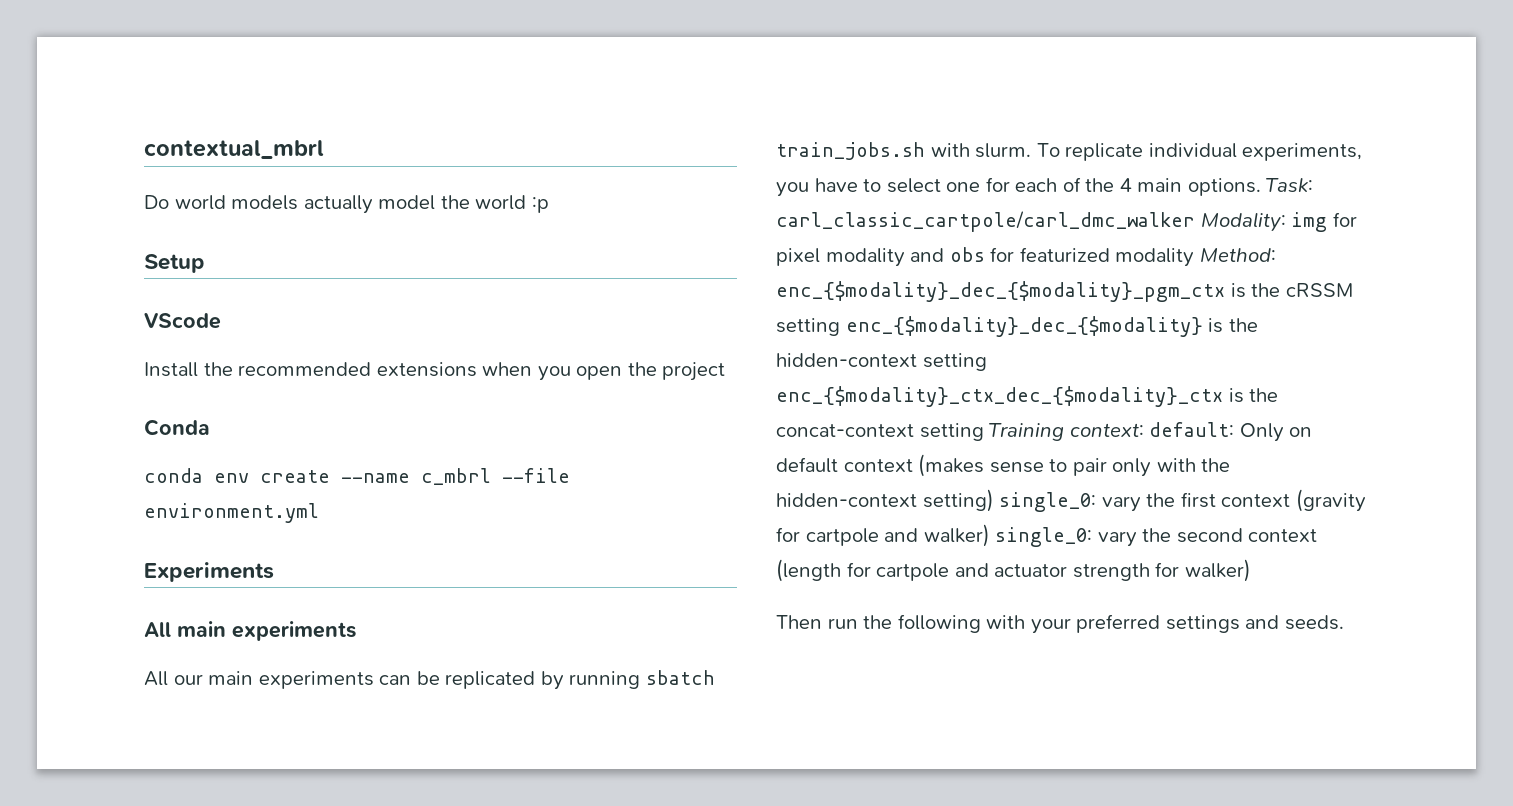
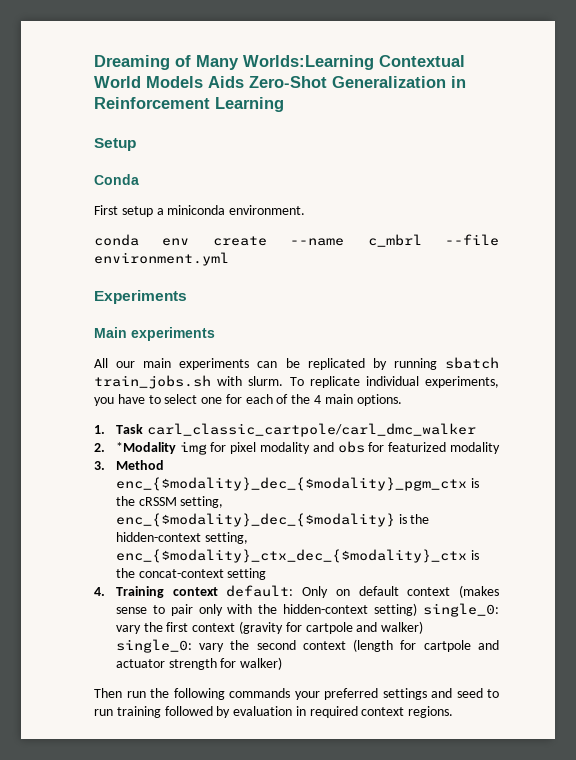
- contextual_mbrl
- Do world models actually model the world :p
+ Dreaming of Many Worlds:Learning Contextual World Models Aids Zero-Shot Generalization in Reinforcement Learning
  Setup
- VScode
- Install the recommended extensions when you open the project
  Conda
+ First setup a miniconda environment.
- All main experiments
+ Main experiments
- To replicate individual experiments, you have to select one for each of the 4 main options. Task: carl_classic_cartpole/carl_dmc_walker Modality: img for pixel modality and obs for featurized modality Method: enc_{$modality}_dec_{$modality}_pgm_ctx is the cRSSM setting enc_{$modality}_dec_{$modality} is the hidden-context setting enc_{$modality}_ctx_dec_{$modality}_ctx is the concat-context setting Training context: default:
+ To replicate individual experiments, you have to select one for each of the 4 main options.
+ 1. Task carl_classic_cartpole/carl_dmc_walker
+ 2. *Modality img for pixel modality and obs for featurized modality
+ 3. Method enc_{$modality}_dec_{$modality}_pgm_ctx is the cRSSM setting, enc_{$modality}_dec_{$modality} is the hidden-context setting, enc_{$modality}_ctx_dec_{$modality}_ctx is the concat-context setting
+ 4. Training context default:
- Then run the following with your preferred settings and seeds.
+ Then run the following commands your preferred settings and seed to run training followed by evaluation in required context regions.

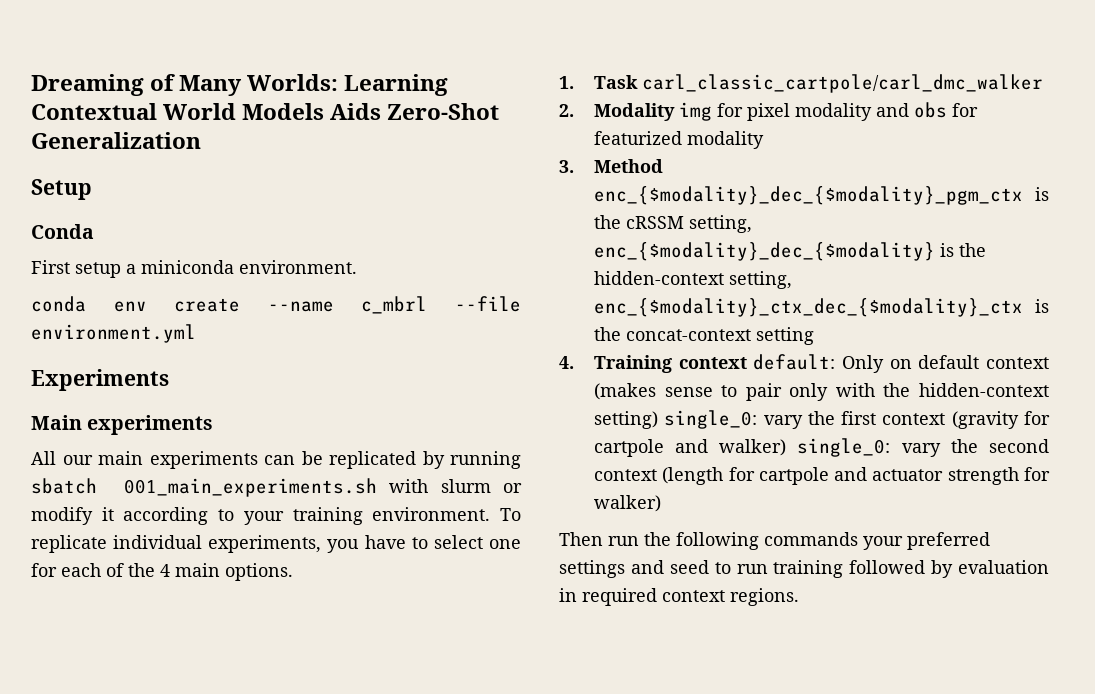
- Dreaming of Many Worlds:Learning Contextual World Models Aids Zero-Shot Generalization in Reinforcement Learning
+ Dreaming of Many Worlds: Learning Contextual World Models Aids Zero-Shot Generalization
- All our main experiments can be replicated by running sbatch train_jobs.sh with slurm.
+ All our main experiments can be replicated by running sbatch 001_main_experiments.sh with slurm or modify it according to your training environment.
- 2. *Modality img for pixel modality and obs for featurized modality
+ 2. Modality img for pixel modality and obs for featurized modality

